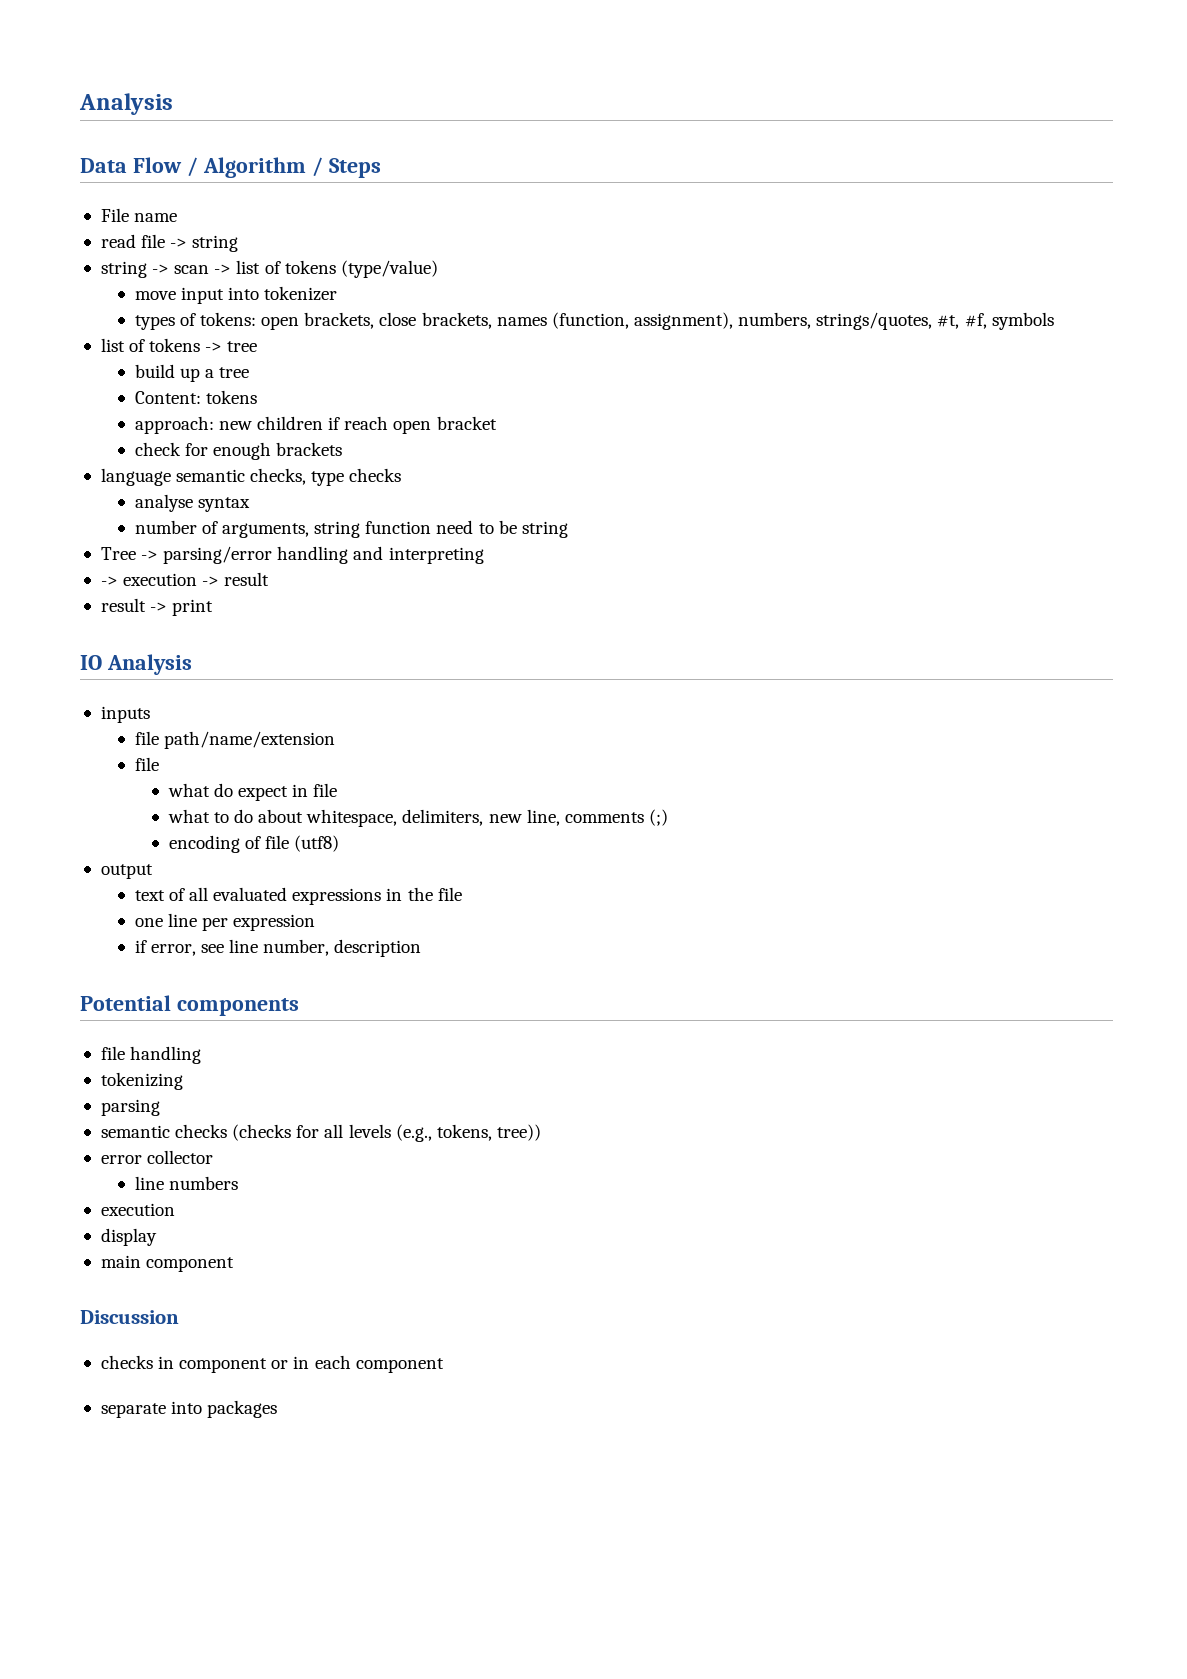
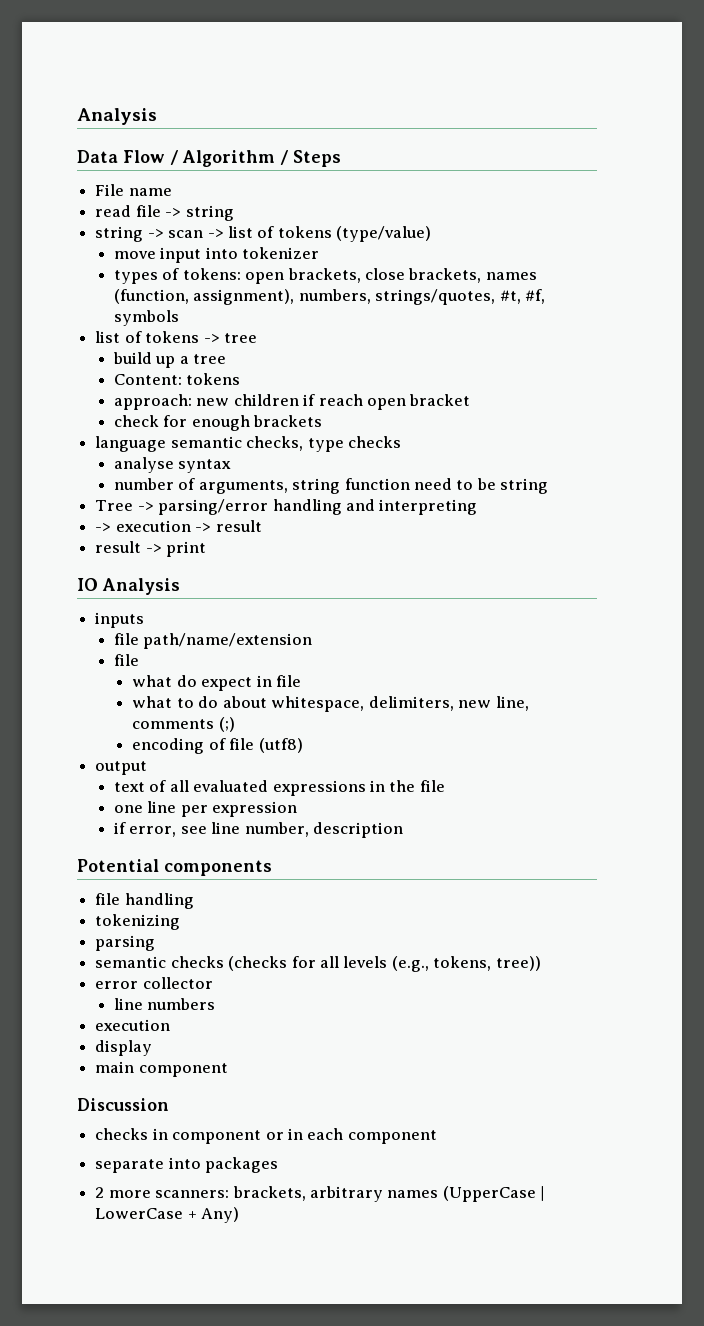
+ 2 more scanners: brackets, arbitrary names (UpperCase | LowerCase + Any)

